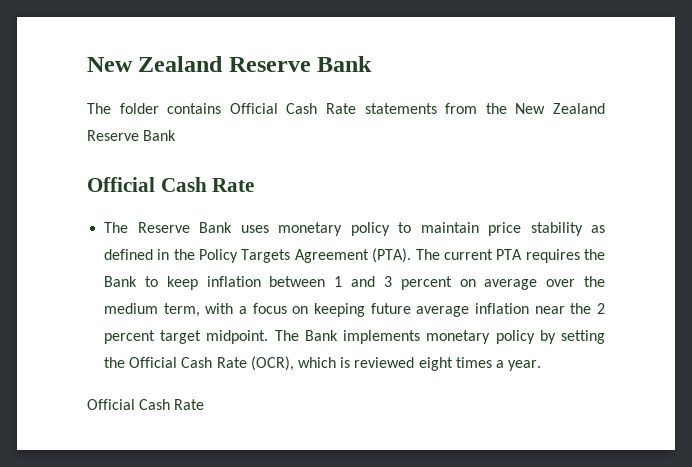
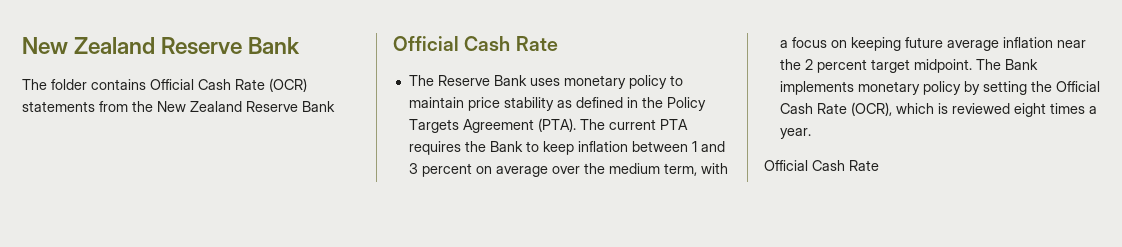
- The folder contains Official Cash Rate statements from the New Zealand Reserve Bank
+ The folder contains Official Cash Rate (OCR) statements from the New Zealand Reserve Bank

